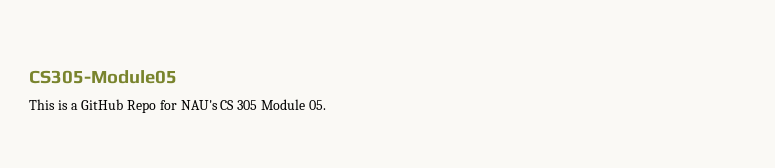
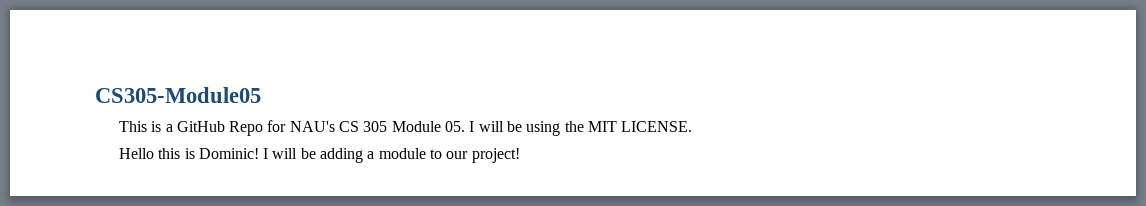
- This is a GitHub Repo for NAU's CS 305 Module 05.
+ This is a GitHub Repo for NAU's CS 305 Module 05. I will be using the MIT LICENSE.
+ Hello this is Dominic! I will be adding a module to our project!

